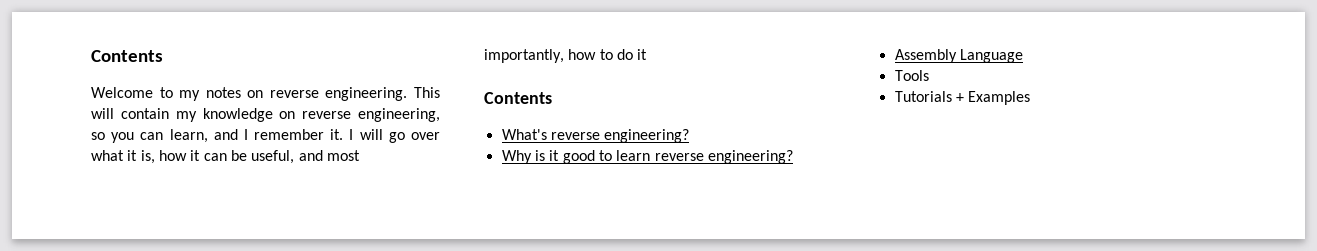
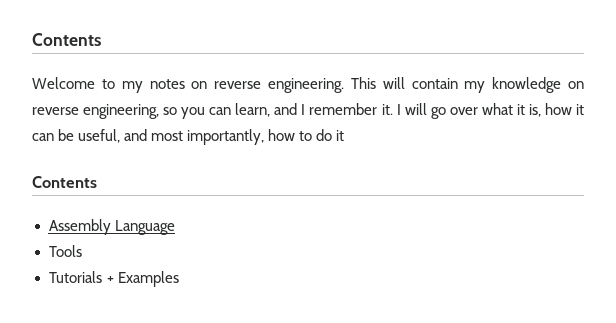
- What's reverse engineering?
- Why is it good to learn reverse engineering?

